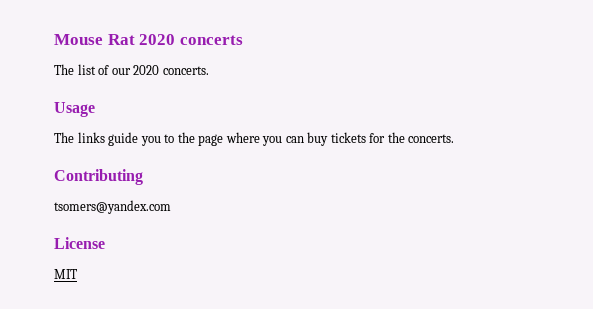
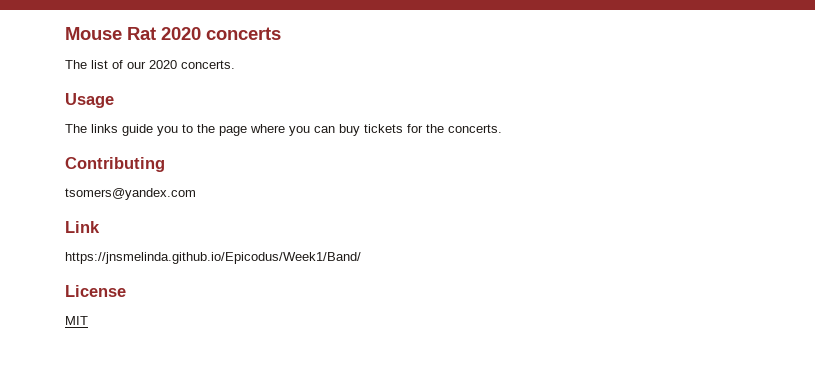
+ Link
+ https://jnsmelinda.github.io/Epicodus/Week1/Band/

